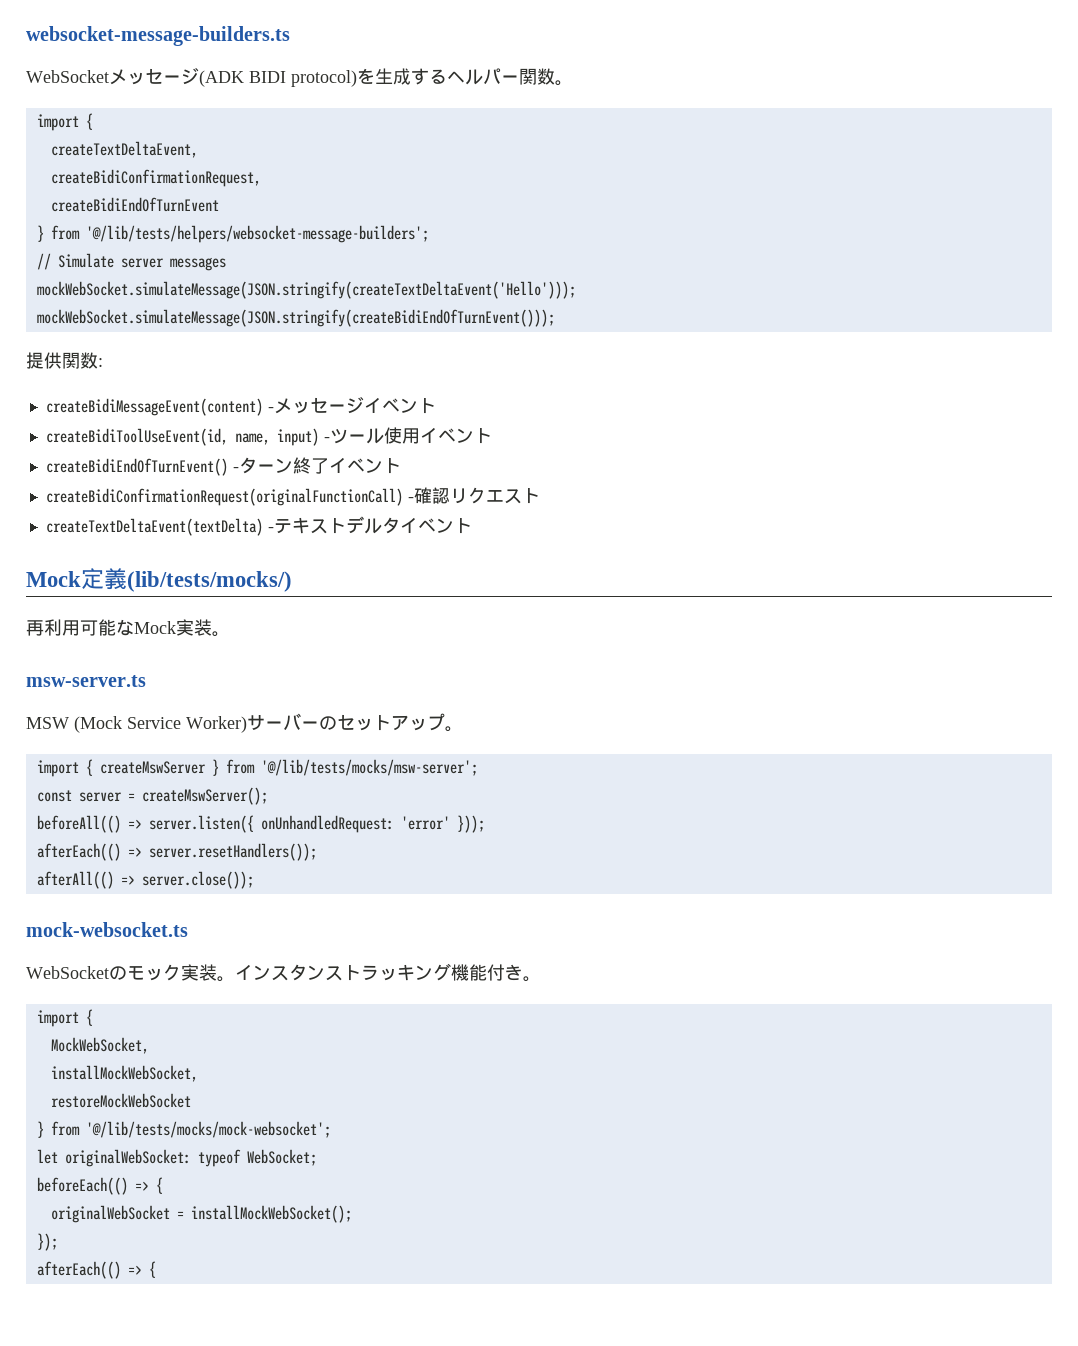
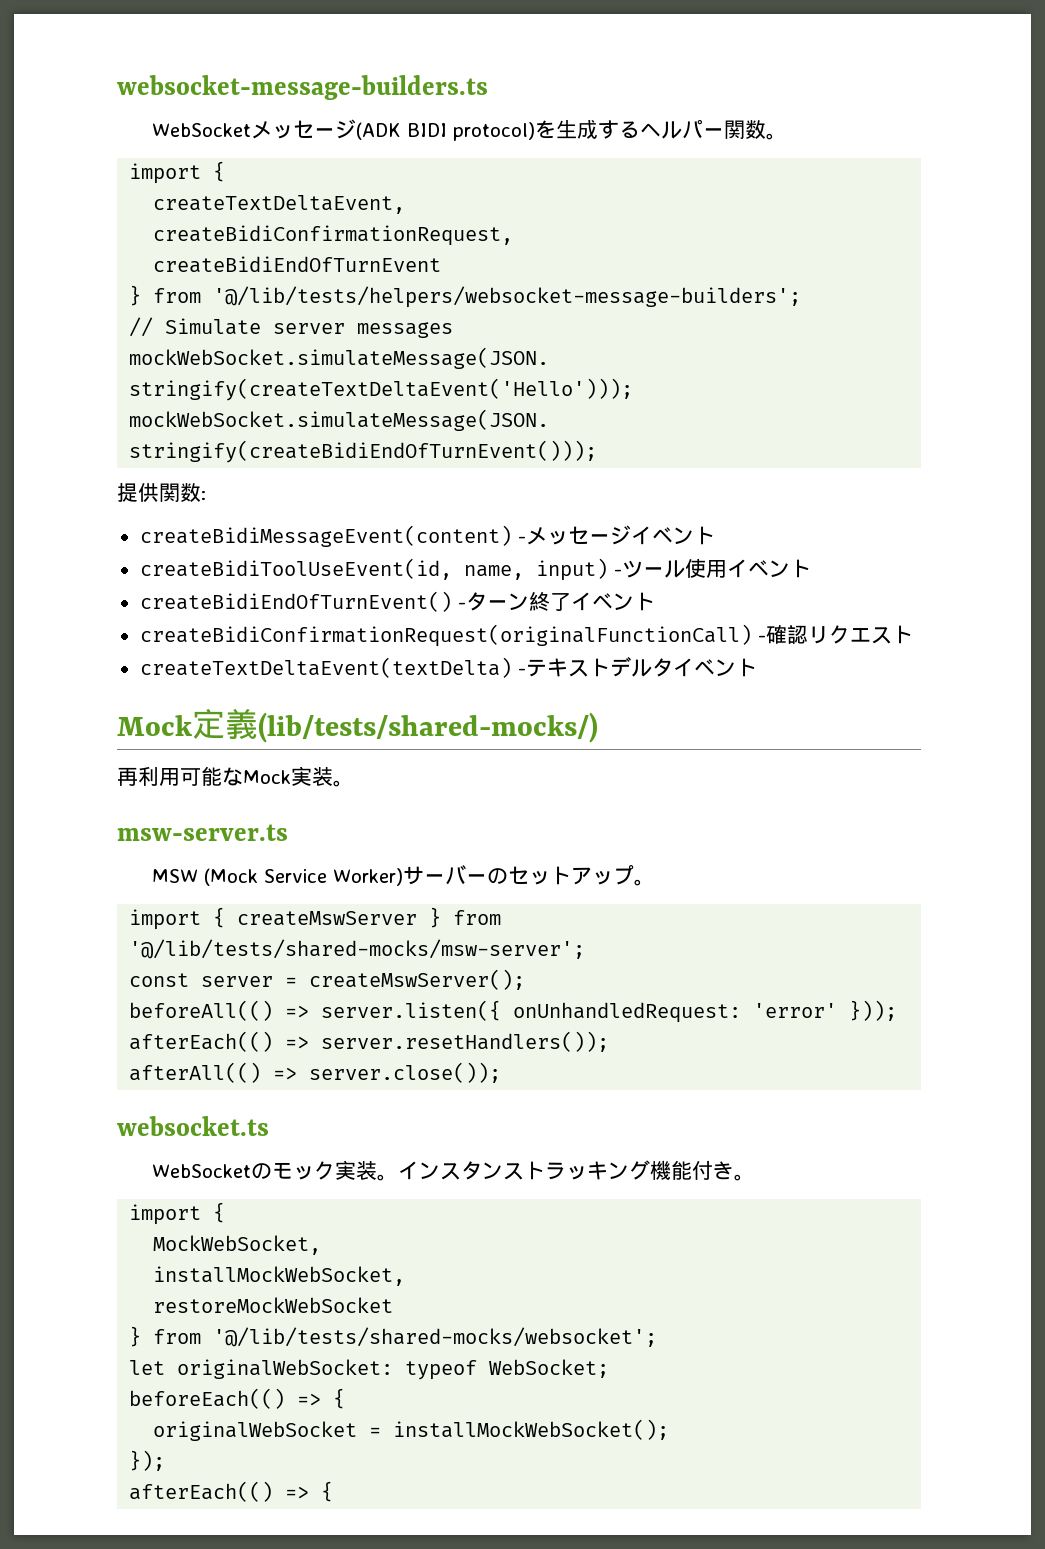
- Mock定義(lib/tests/mocks/)
+ Mock定義(lib/tests/shared-mocks/)
- import { createMswServer } from '@/lib/tests/mocks/msw-server';
+ import { createMswServer } from '@/lib/tests/shared-mocks/msw-server';
- mock-websocket.ts
+ websocket.ts
- } from '@/lib/tests/mocks/mock-websocket';
+ } from '@/lib/tests/shared-mocks/websocket';

